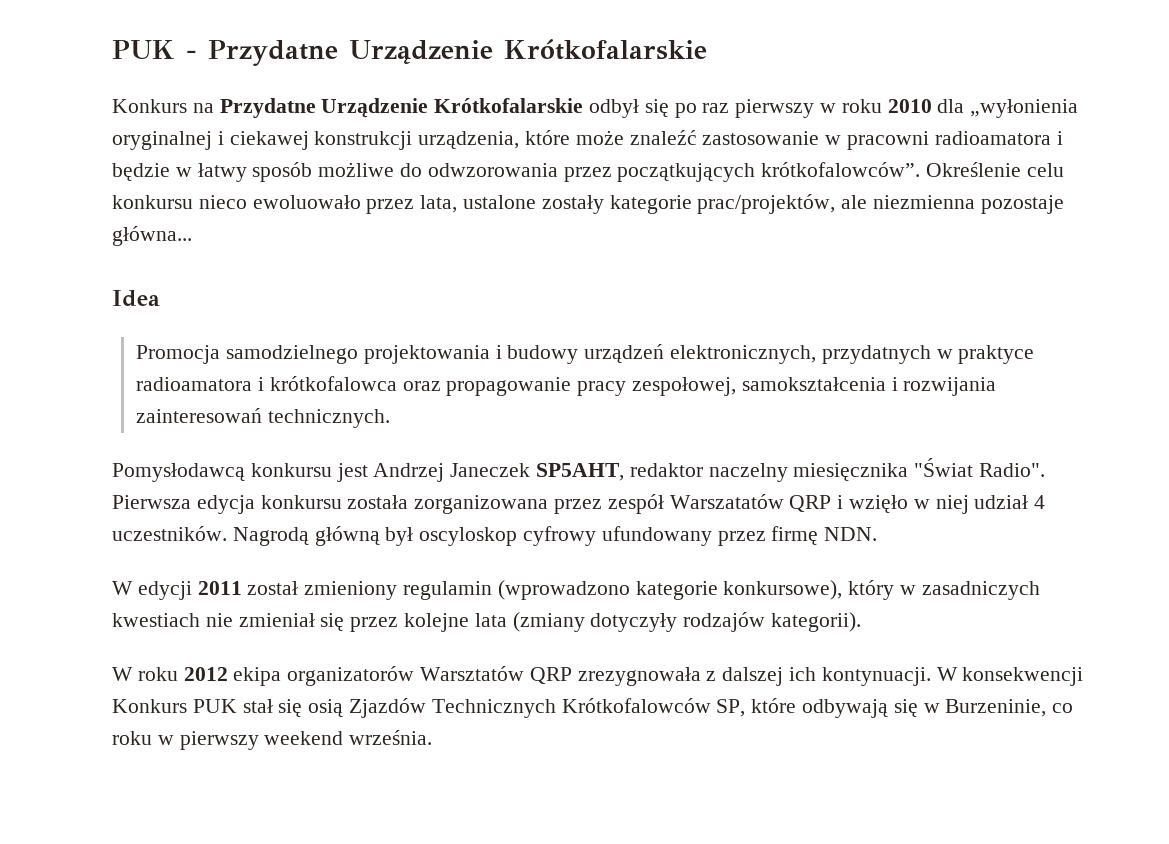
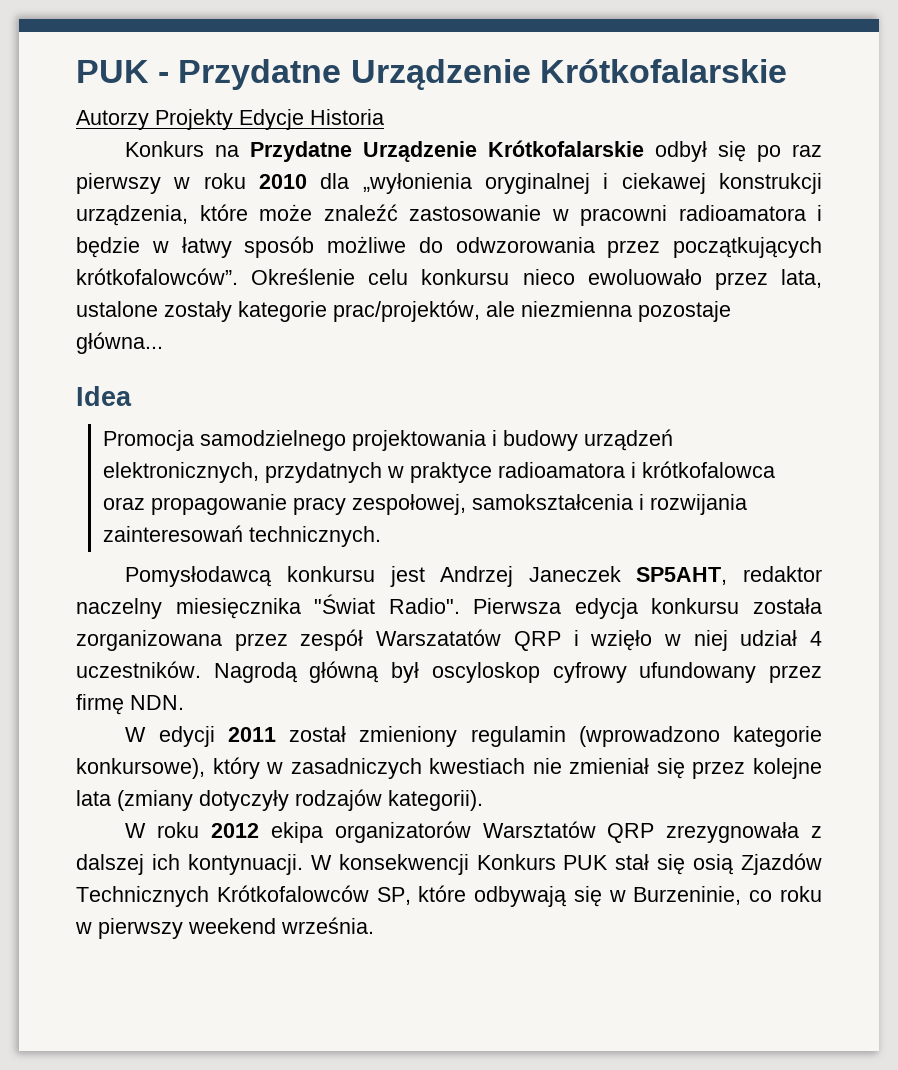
+ Autorzy Projekty Edycje Historia

